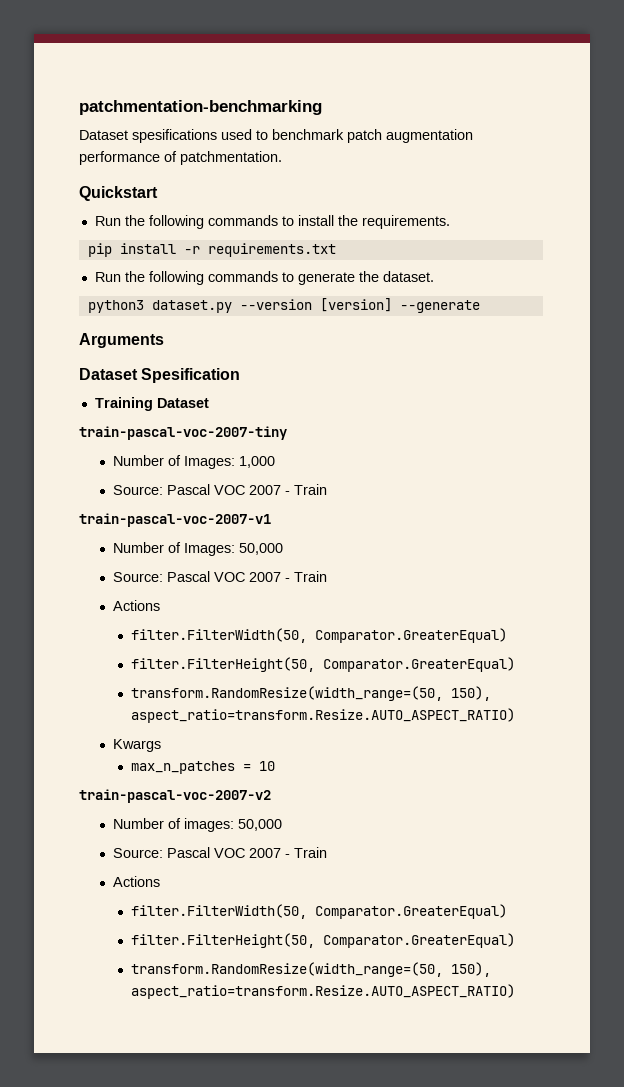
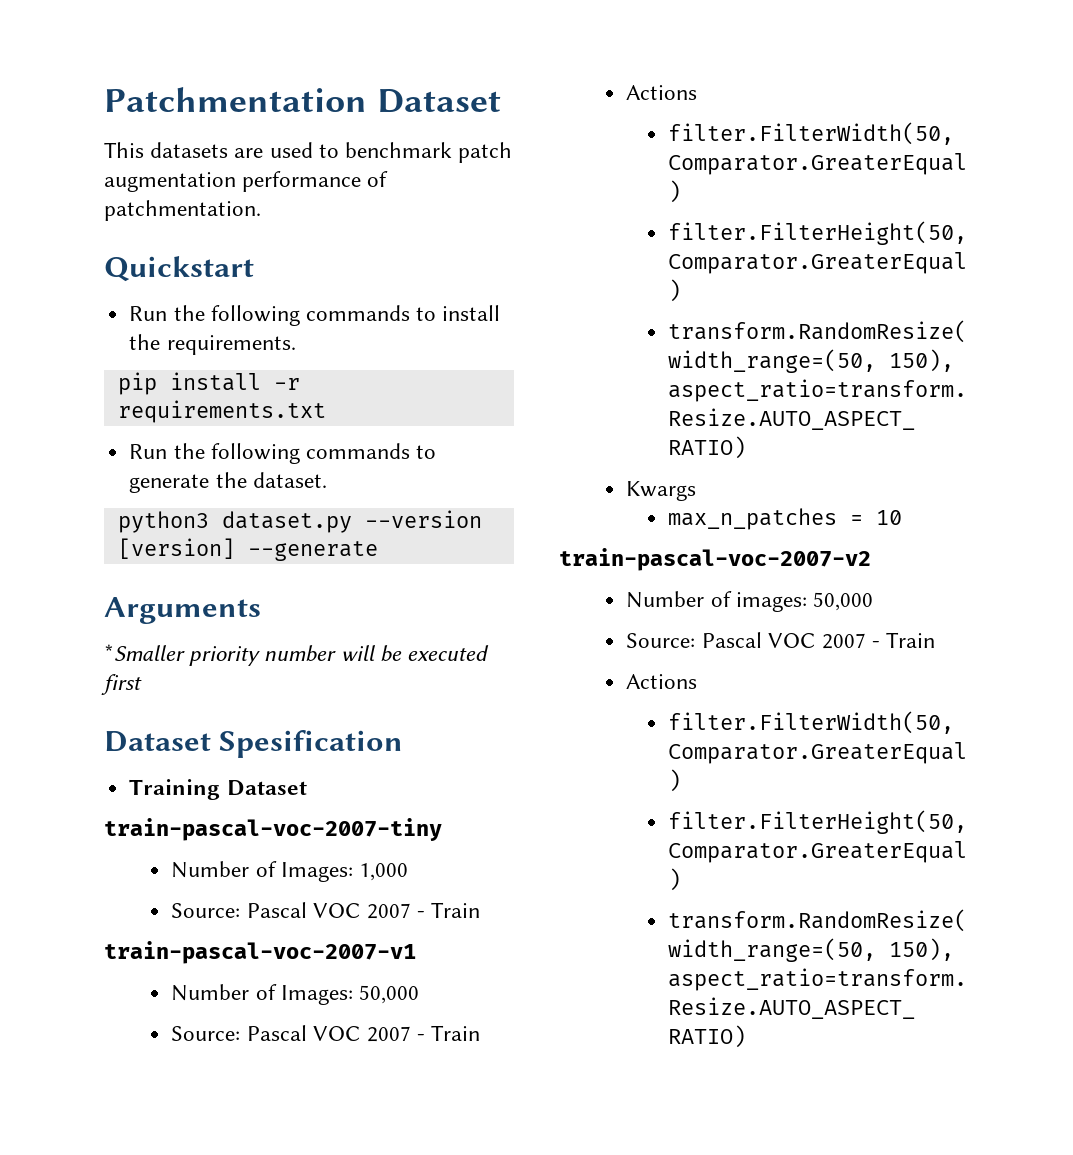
- patchmentation-benchmarking
- Dataset spesifications used to benchmark patch augmentation performance of patchmentation.
+ Patchmentation Dataset
+ This datasets are used to benchmark patch augmentation performance of patchmentation.
+ *Smaller priority number will be executed first

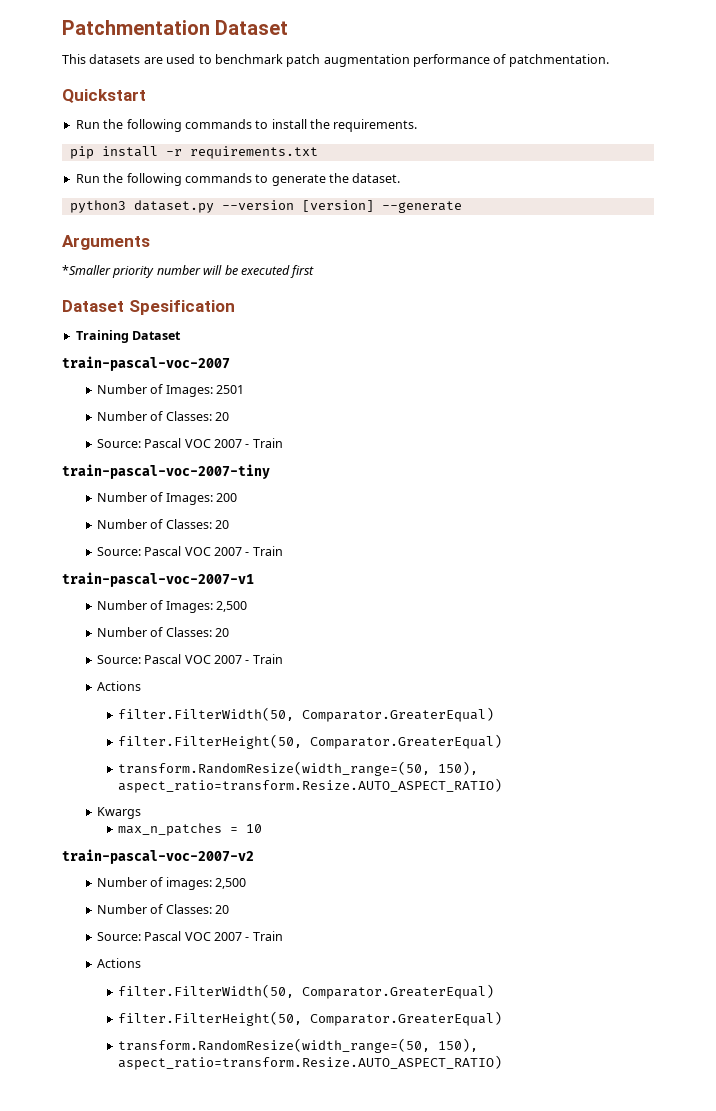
+ train-pascal-voc-2007
+ Number of Images: 2501
+ Number of Classes: 20
+ Source: Pascal VOC 2007 - Train
- Number of Images: 1,000
+ Number of Images: 200
+ Number of Classes: 20
- Number of Images: 50,000
+ Number of Images: 2,500
+ Number of Classes: 20
- Number of images: 50,000
+ Number of images: 2,500
+ Number of Classes: 20

